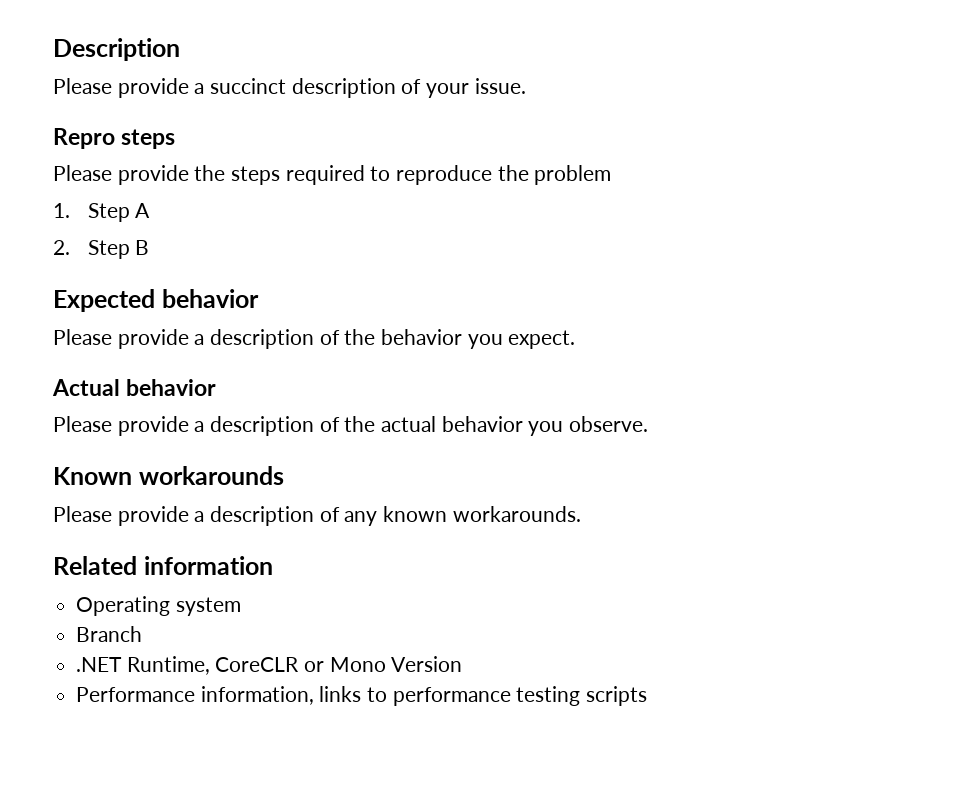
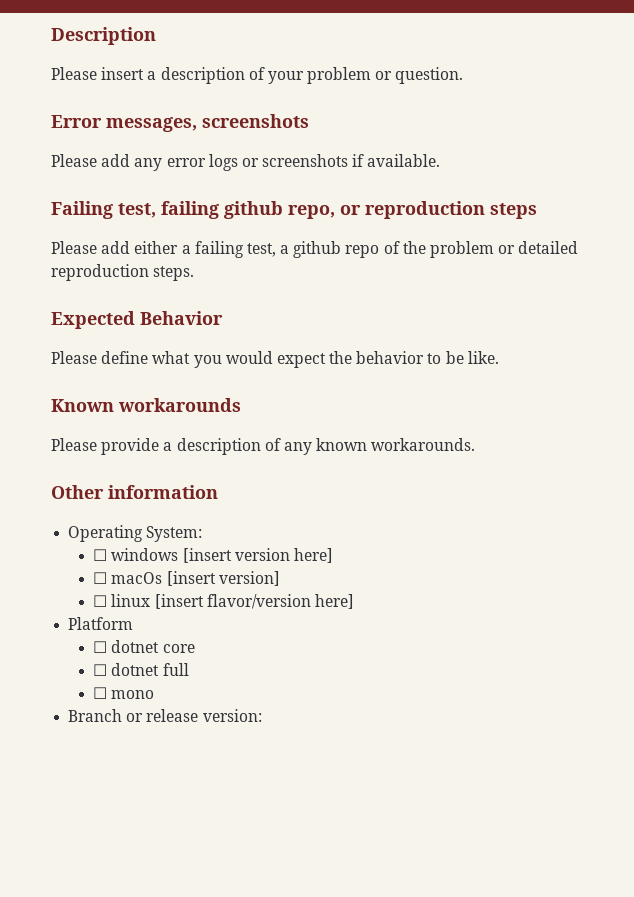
- Please provide a succinct description of your issue.
- Repro steps
- Please provide the steps required to reproduce the problem
- 1. Step A
- 2. Step B
+ Please insert a description of your problem or question.
+ Error messages, screenshots
+ Please add any error logs or screenshots if available.
+ Failing test, failing github repo, or reproduction steps
+ Please add either a failing test, a github repo of the problem or detailed reproduction steps.
- Expected behavior
- Please provide a description of the behavior you expect.
- Actual behavior
- Please provide a description of the actual behavior you observe.
+ Expected Behavior
+ Please define what you would expect the behavior to be like.
- Related information
+ Other information
- Operating system
- Branch
- .NET Runtime, CoreCLR or Mono Version
- Performance information, links to performance testing scripts
+ Operating System:
+ ☐ windows [insert version here]
+ ☐ macOs [insert version]
+ ☐ linux [insert flavor/version here]
+ Platform
+ ☐ dotnet core
+ ☐ dotnet full
+ ☐ mono
+ Branch or release version:

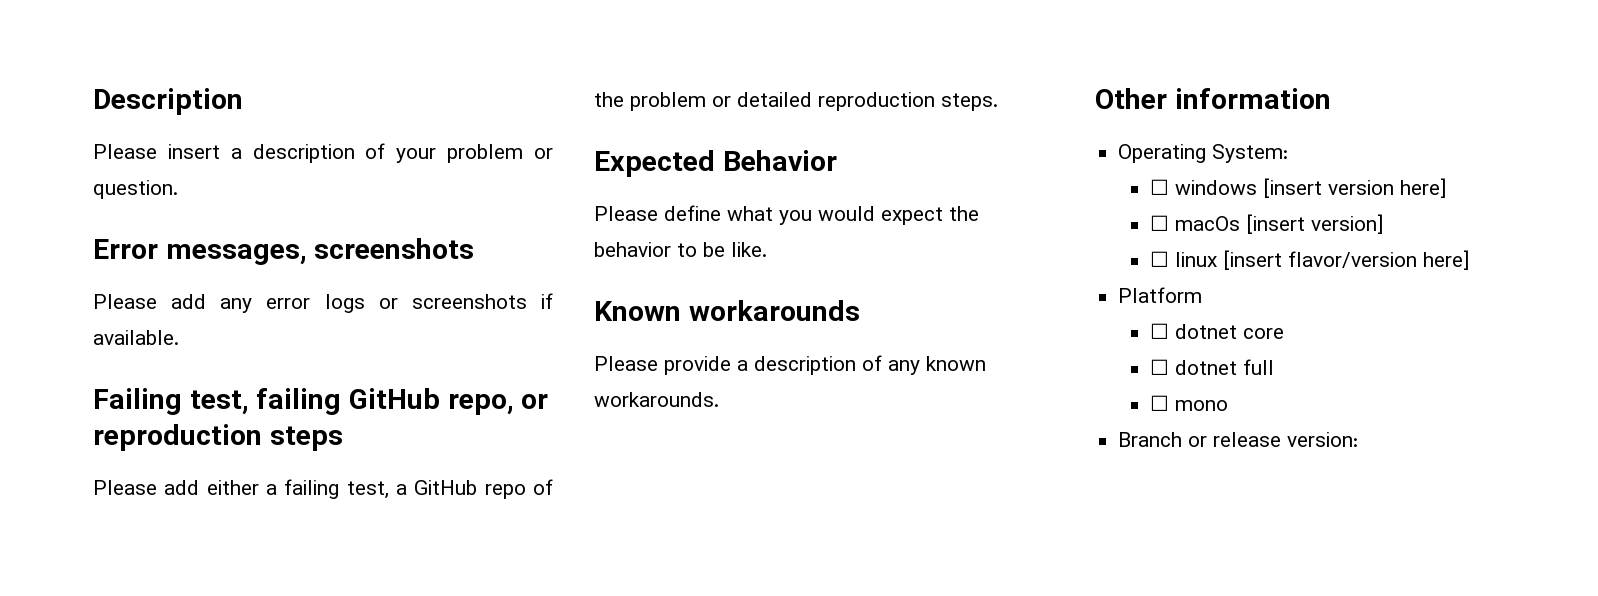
- Failing test, failing github repo, or reproduction steps
+ Failing test, failing GitHub repo, or reproduction steps
- Please add either a failing test, a github repo of the problem or detailed reproduction steps.
+ Please add either a failing test, a GitHub repo of the problem or detailed reproduction steps.

